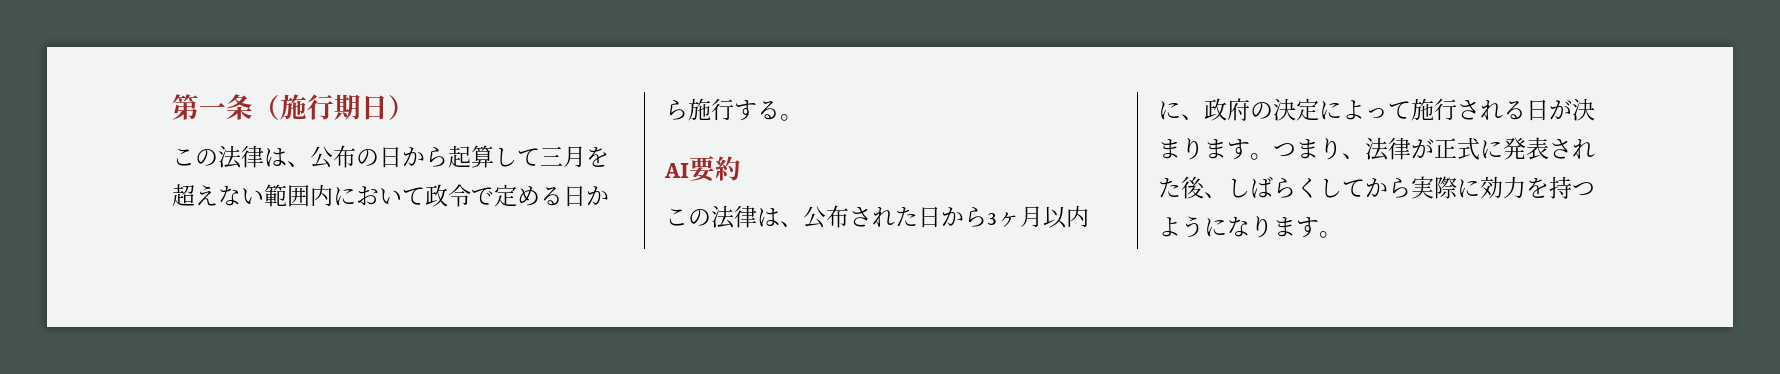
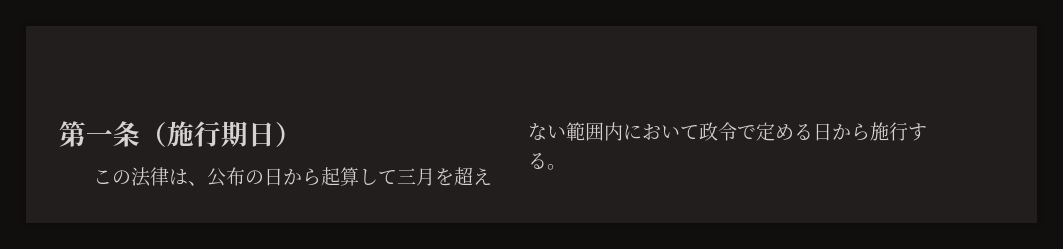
- AI要約
- この法律は、公布された日から3ヶ月以内に、政府の決定によって施行される日が決まります。つまり、法律が正式に発表された後、しばらくしてから実際に効力を持つようになります。

